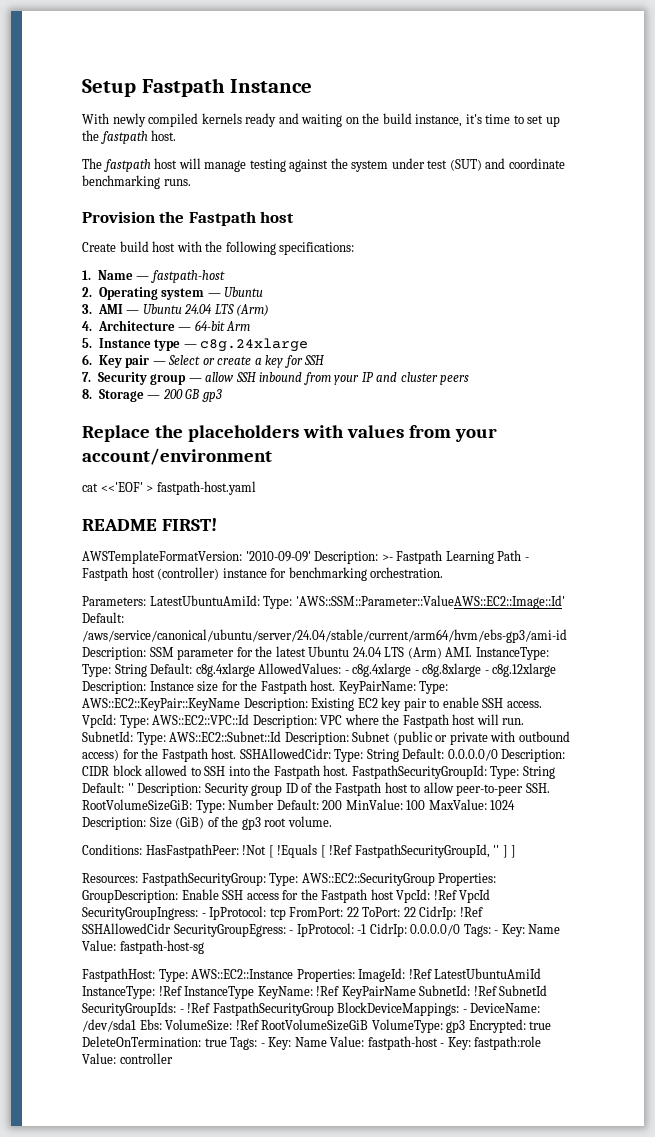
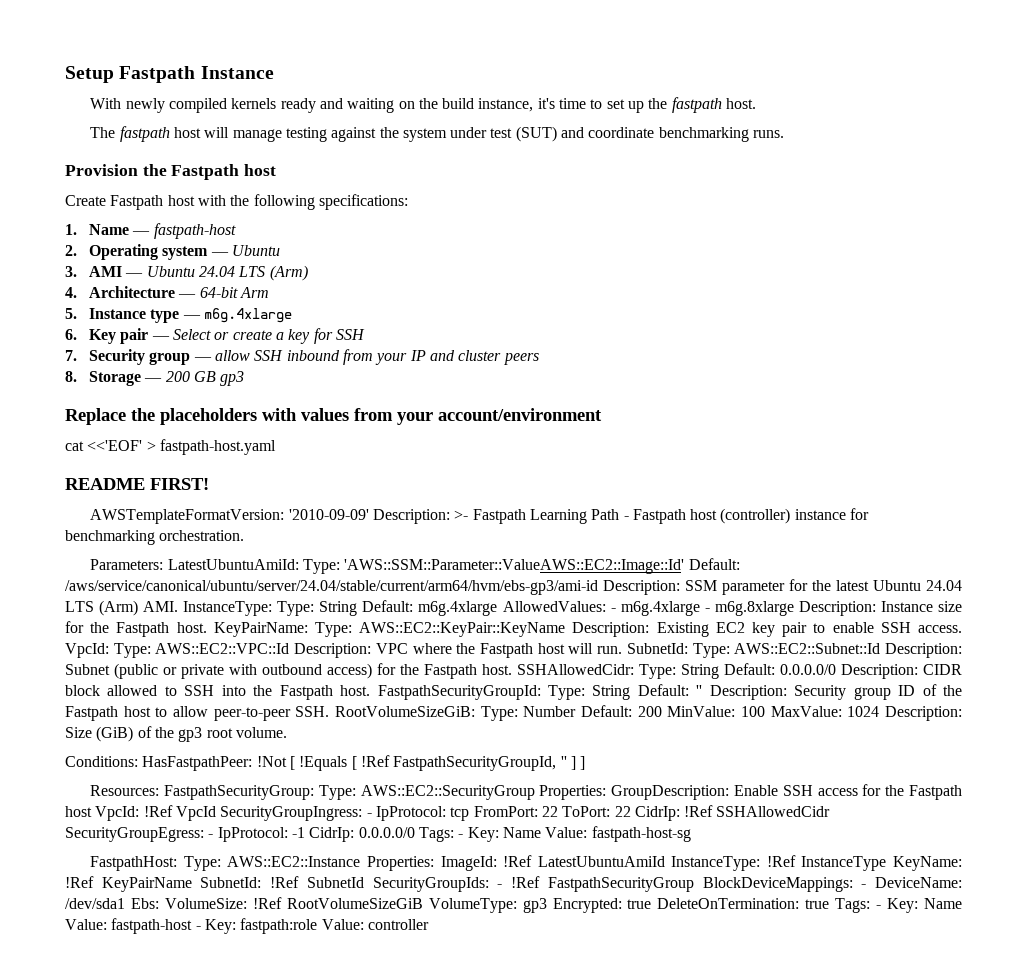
- Create build host with the following specifications:
+ Create Fastpath host with the following specifications:
- 5. Instance type — c8g.24xlarge
+ 5. Instance type — m6g.4xlarge
- Parameters: LatestUbuntuAmiId: Type: 'AWS::SSM::Parameter::ValueAWS::EC2::Image::Id' Default: /aws/service/canonical/ubuntu/server/24.04/stable/current/arm64/hvm/ebs-gp3/ami-id Description: SSM parameter for the latest Ubuntu 24.04 LTS (Arm) AMI. InstanceType: Type: String Default: c8g.4xlarge AllowedValues: - c8g.4xlarge - c8g.8xlarge - c8g.12xlarge Description: Instance size for the Fastpath host.
+ Parameters: LatestUbuntuAmiId: Type: 'AWS::SSM::Parameter::ValueAWS::EC2::Image::Id' Default: /aws/service/canonical/ubuntu/server/24.04/stable/current/arm64/hvm/ebs-gp3/ami-id Description: SSM parameter for the latest Ubuntu 24.04 LTS (Arm) AMI. InstanceType: Type: String Default: m6g.4xlarge AllowedValues: - m6g.4xlarge - m6g.8xlarge Description: Instance size for the Fastpath host.

